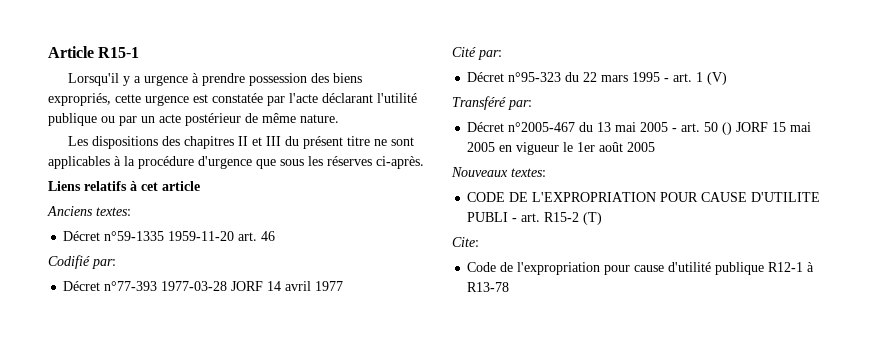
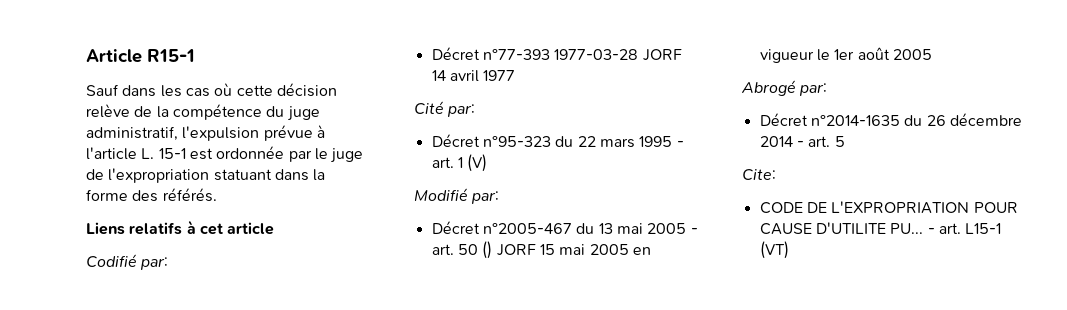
- Lorsqu'il y a urgence à prendre possession des biens expropriés, cette urgence est constatée par l'acte déclarant l'utilité publique ou par un acte postérieur de même nature.
- Les dispositions des chapitres II et III du présent titre ne sont applicables à la procédure d'urgence que sous les réserves ci-après.
+ Sauf dans les cas où cette décision relève de la compétence du juge administratif, l'expulsion prévue à l'article L. 15-1 est ordonnée par le juge de l'expropriation statuant dans la forme des référés.
- Anciens textes:
- Décret n°59-1335 1959-11-20 art. 46
- Transféré par:
+ Modifié par:
- Nouveaux textes:
+ Abrogé par:
+ Décret n°2014-1635 du 26 décembre 2014 - art. 5
+ Cite:
- CODE DE L'EXPROPRIATION POUR CAUSE D'UTILITE PUBLI - art. R15-2 (T)
- Cite:
- Code de l'expropriation pour cause d'utilité publique R12-1 à R13-78
+ CODE DE L'EXPROPRIATION POUR CAUSE D'UTILITE PU... - art. L15-1 (VT)

